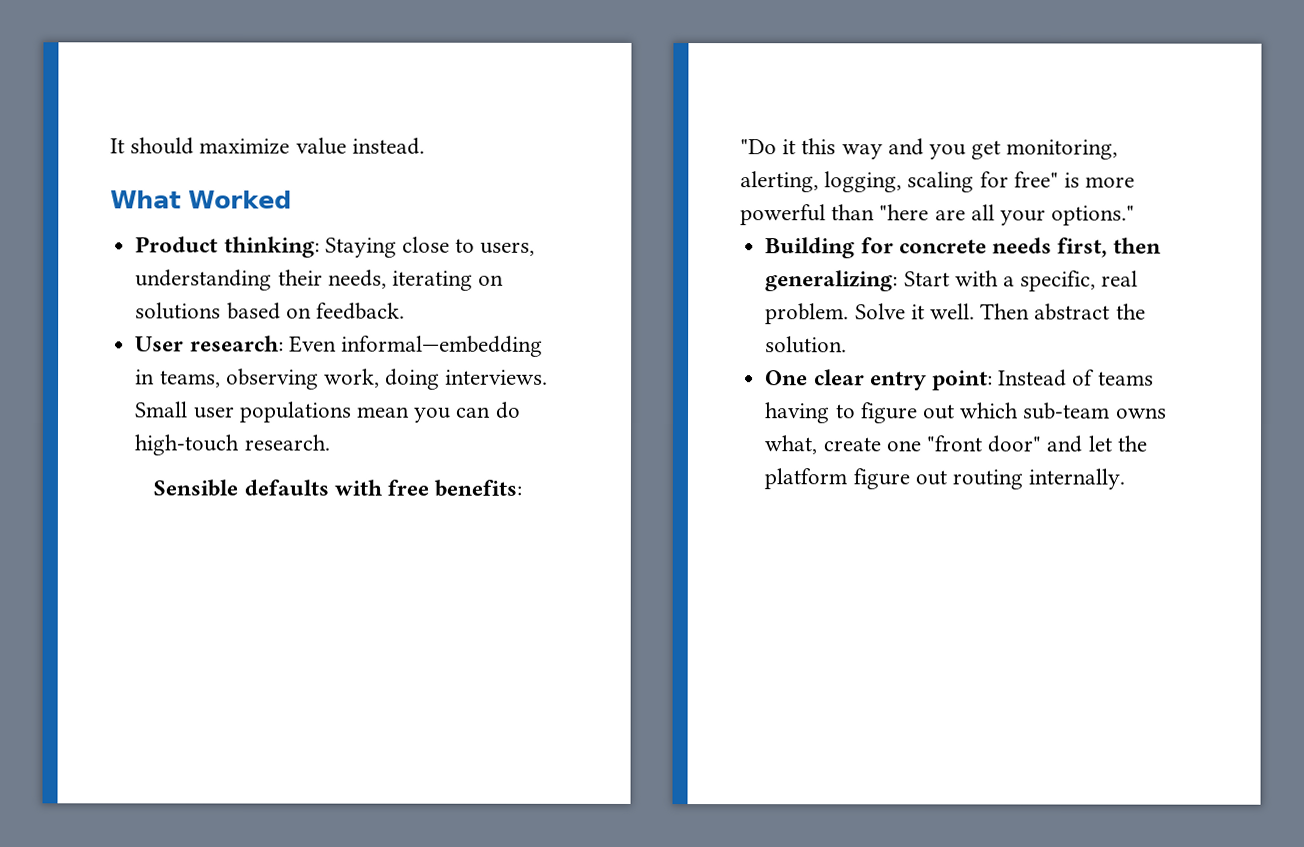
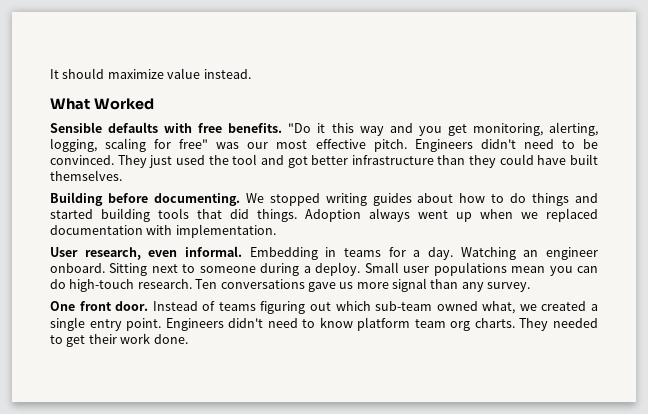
- Product thinking: Staying close to users, understanding their needs, iterating on solutions based on feedback.
- User research: Even informal—embedding in teams, observing work, doing interviews. Small user populations mean you can do high-touch research.
- Sensible defaults with free benefits: "Do it this way and you get monitoring, alerting, logging, scaling for free" is more powerful than "here are all your options."
- Building for concrete needs first, then generalizing: Start with a specific, real problem. Solve it well. Then abstract the solution.
- One clear entry point: Instead of teams having to figure out which sub-team owns what, create one "front door" and let the platform figure out routing internally.
+ Sensible defaults with free benefits. "Do it this way and you get monitoring, alerting, logging, scaling for free" was our most effective pitch. Engineers didn't need to be convinced. They just used the tool and got better infrastructure than they could have built themselves.
+ Building before documenting. We stopped writing guides about how to do things and started building tools that did things. Adoption always went up when we replaced documentation with implementation.
+ User research, even informal. Embedding in teams for a day. Watching an engineer onboard. Sitting next to someone during a deploy. Small user populations mean you can do high-touch research. Ten conversations gave us more signal than any survey.
+ One front door. Instead of teams figuring out which sub-team owned what, we created a single entry point. Engineers didn't need to know platform team org charts. They needed to get their work done.

